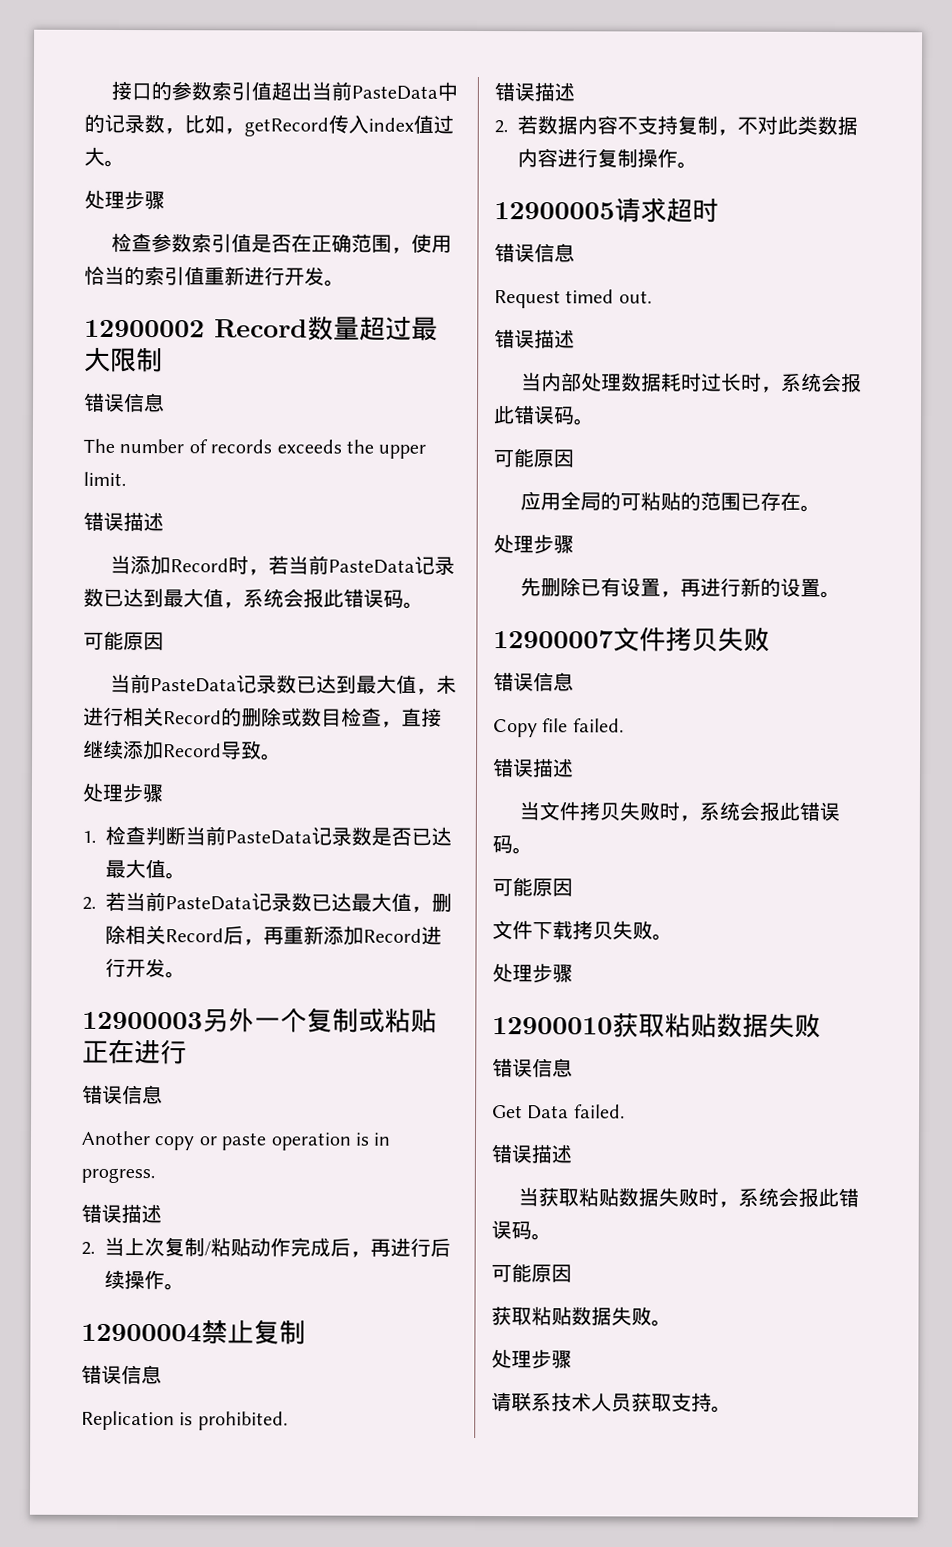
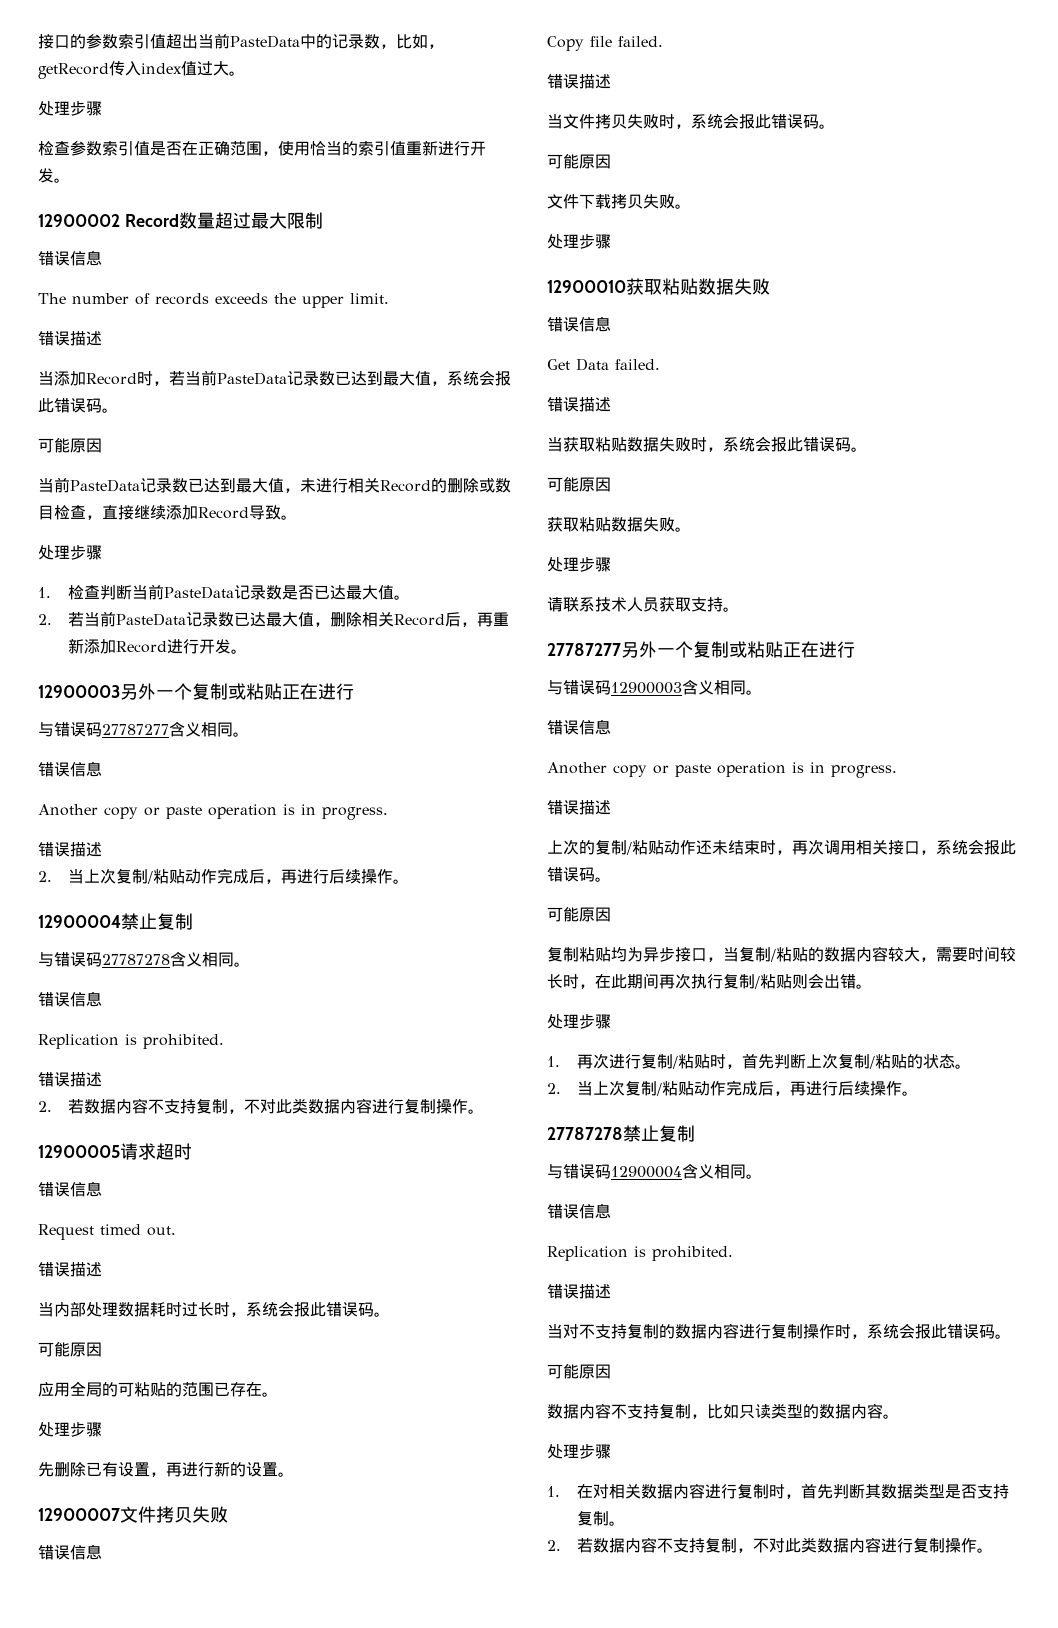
+ 与错误码27787277含义相同。
+ 与错误码27787278含义相同。
+ 27787277另外一个复制或粘贴正在进行
+ 与错误码12900003含义相同。
+ 错误信息
+ Another copy or paste operation is in progress.
+ 错误描述
+ 上次的复制/粘贴动作还未结束时，再次调用相关接口，系统会报此错误码。
+ 可能原因
+ 复制粘贴均为异步接口，当复制/粘贴的数据内容较大，需要时间较长时，在此期间再次执行复制/粘贴则会出错。
+ 处理步骤
+ 1.再次进行复制/粘贴时，首先判断上次复制/粘贴的状态。
+ 2.当上次复制/粘贴动作完成后，再进行后续操作。
+ 27787278禁止复制
+ 与错误码12900004含义相同。
+ 错误信息
+ Replication is prohibited.
+ 错误描述
+ 当对不支持复制的数据内容进行复制操作时，系统会报此错误码。
+ 可能原因
+ 数据内容不支持复制，比如只读类型的数据内容。
+ 处理步骤
+ 1.在对相关数据内容进行复制时，首先判断其数据类型是否支持复制。
+ 2.若数据内容不支持复制，不对此类数据内容进行复制操作。

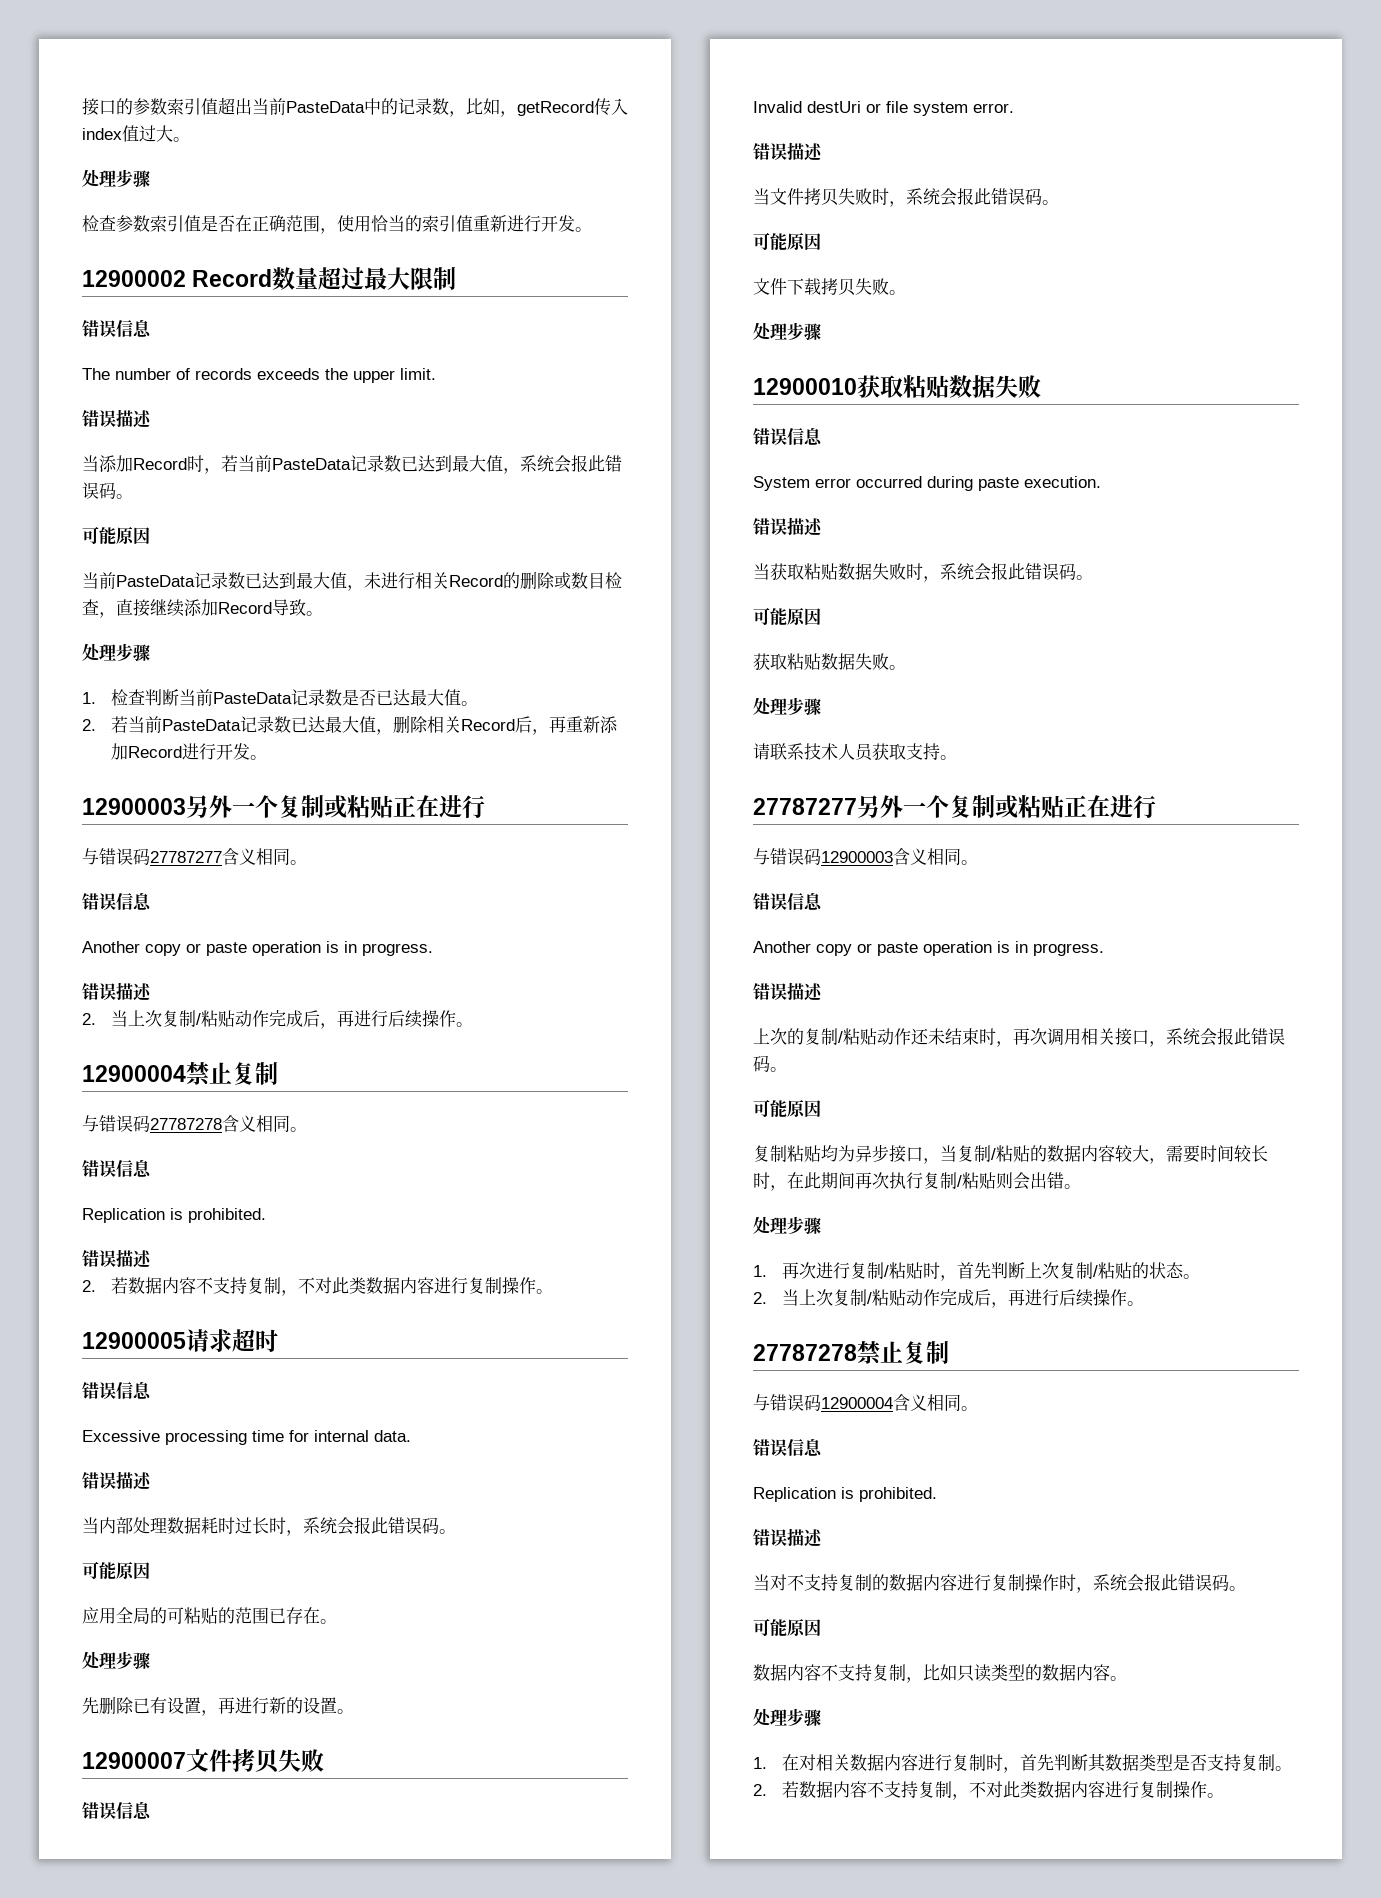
- Request timed out.
+ Excessive processing time for internal data.
- Copy file failed.
+ Invalid destUri or file system error.
- Get Data failed.
+ System error occurred during paste execution.

